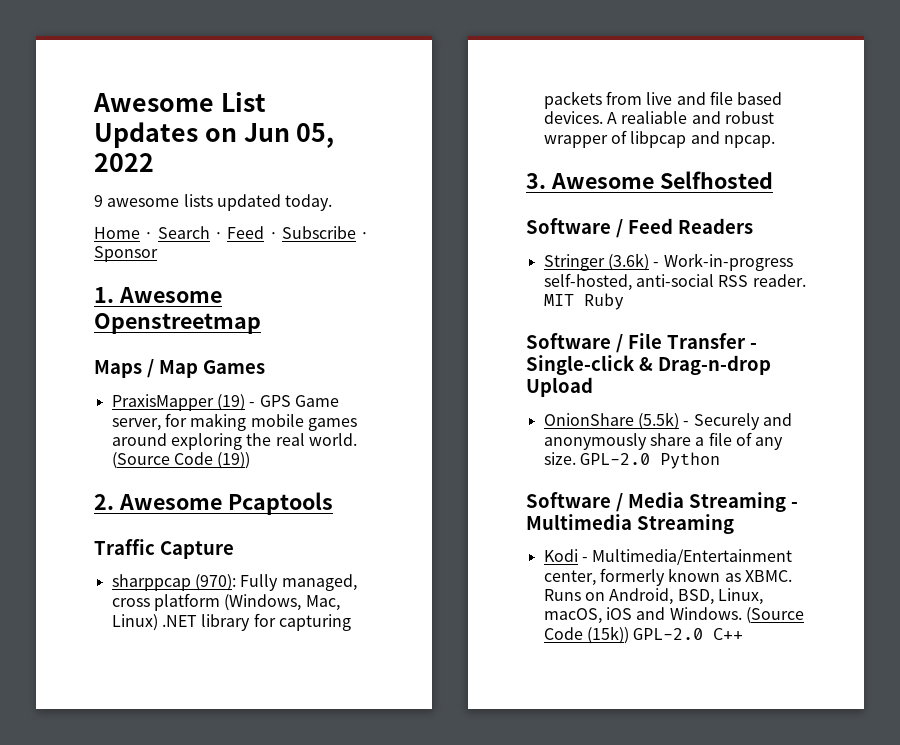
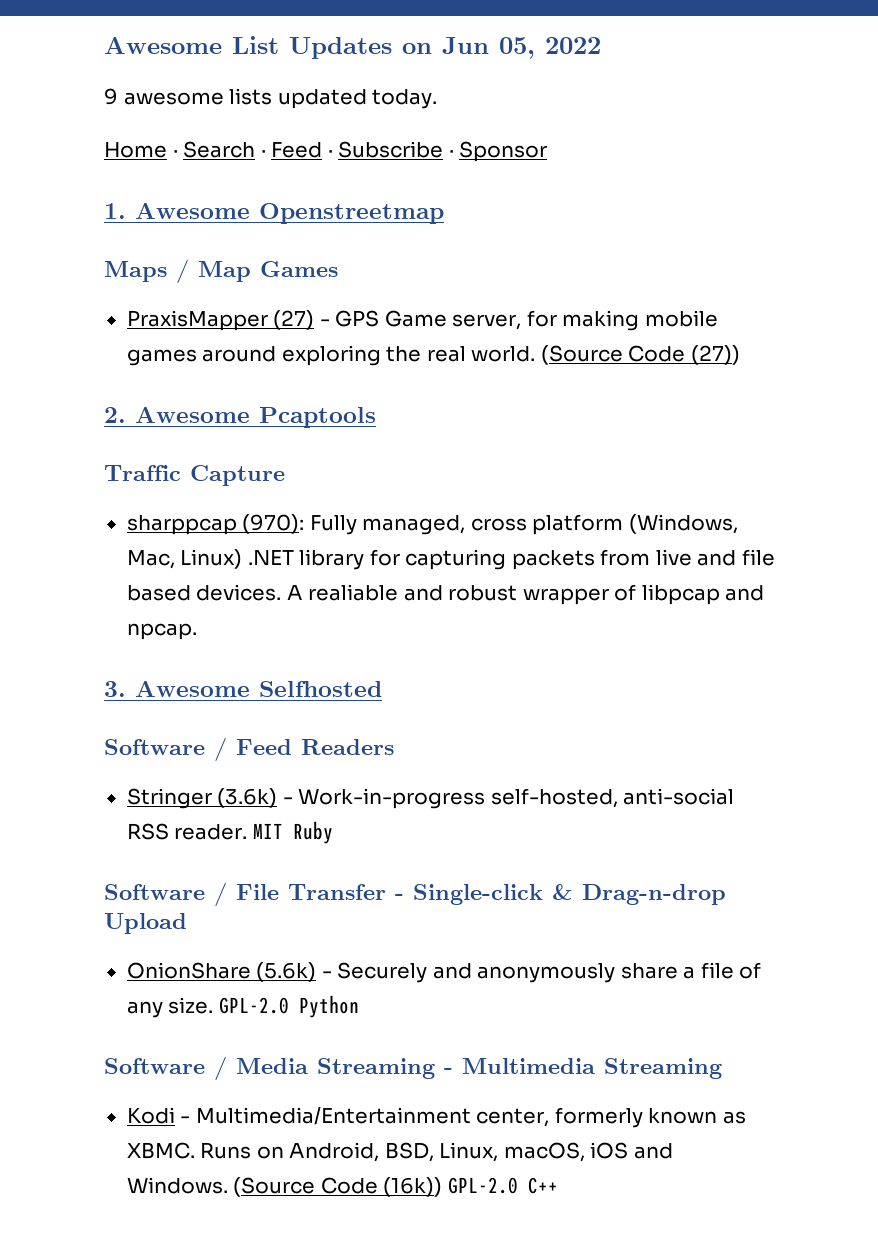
- PraxisMapper (19) - GPS Game server, for making mobile games around exploring the real world.
+ PraxisMapper (27) - GPS Game server, for making mobile games around exploring the real world.
- (Source Code (19))
+ (Source Code (27))
- OnionShare (5.5k) - Securely and anonymously share a file of any size.
+ OnionShare (5.6k) - Securely and anonymously share a file of any size.
- (Source Code (15k)) GPL-2.0 C++
+ (Source Code (16k)) GPL-2.0 C++

